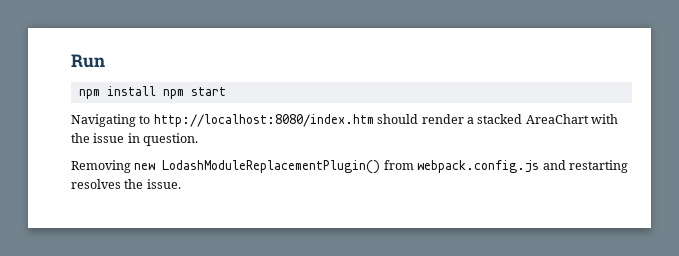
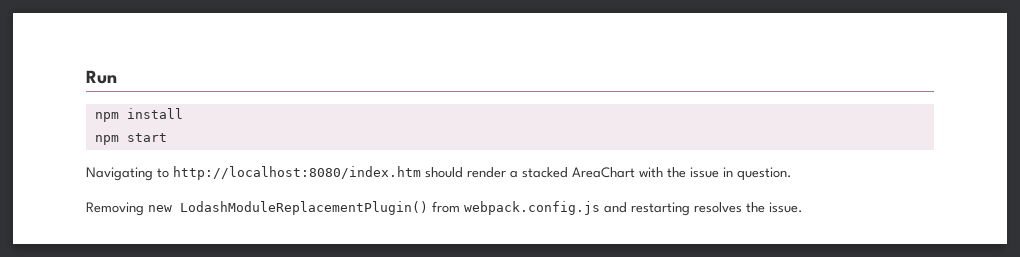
- npm install npm start
+ npm install
+ npm start

